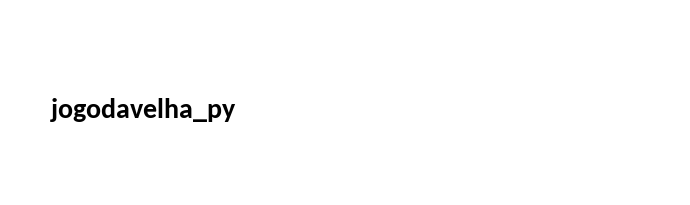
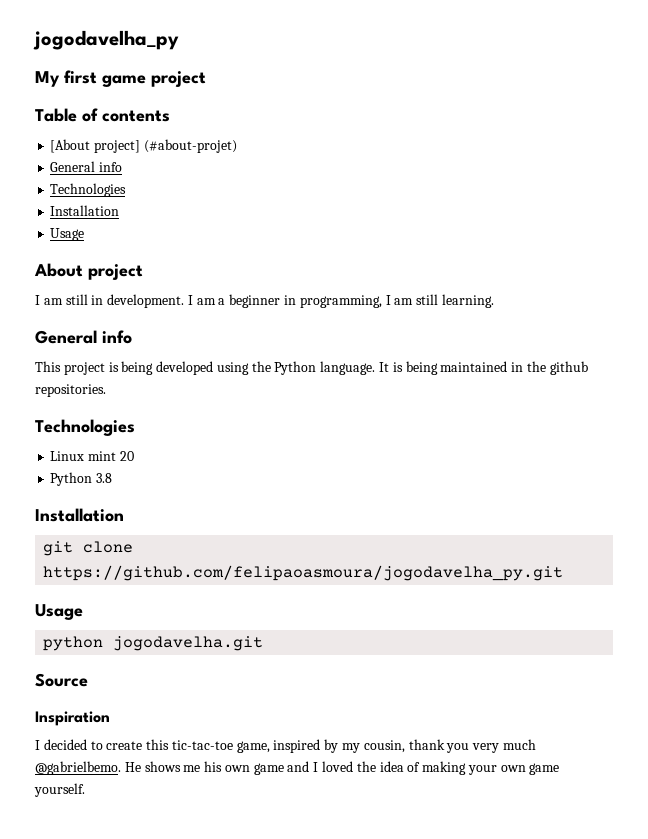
+ My first game project
+ Table of contents
+ [About project] (#about-projet)
+ General info
+ Technologies
+ Installation
+ Usage
+ About project
+ I am still in development. I am a beginner in programming, I am still learning.
+ General info
+ This project is being developed using the Python language. It is being maintained in the github repositories.
+ Technologies
+ Linux mint 20
+ Python 3.8
+ Installation
+ git clone https://github.com/felipaoasmoura/jogodavelha_py.git
+ Usage
+ python jogodavelha.git
+ Source
+ Inspiration
+ I decided to create this tic-tac-toe game, inspired by my cousin, thank you very much @gabrielbemo. He shows me his own game and I loved the idea of making your own game yourself.

